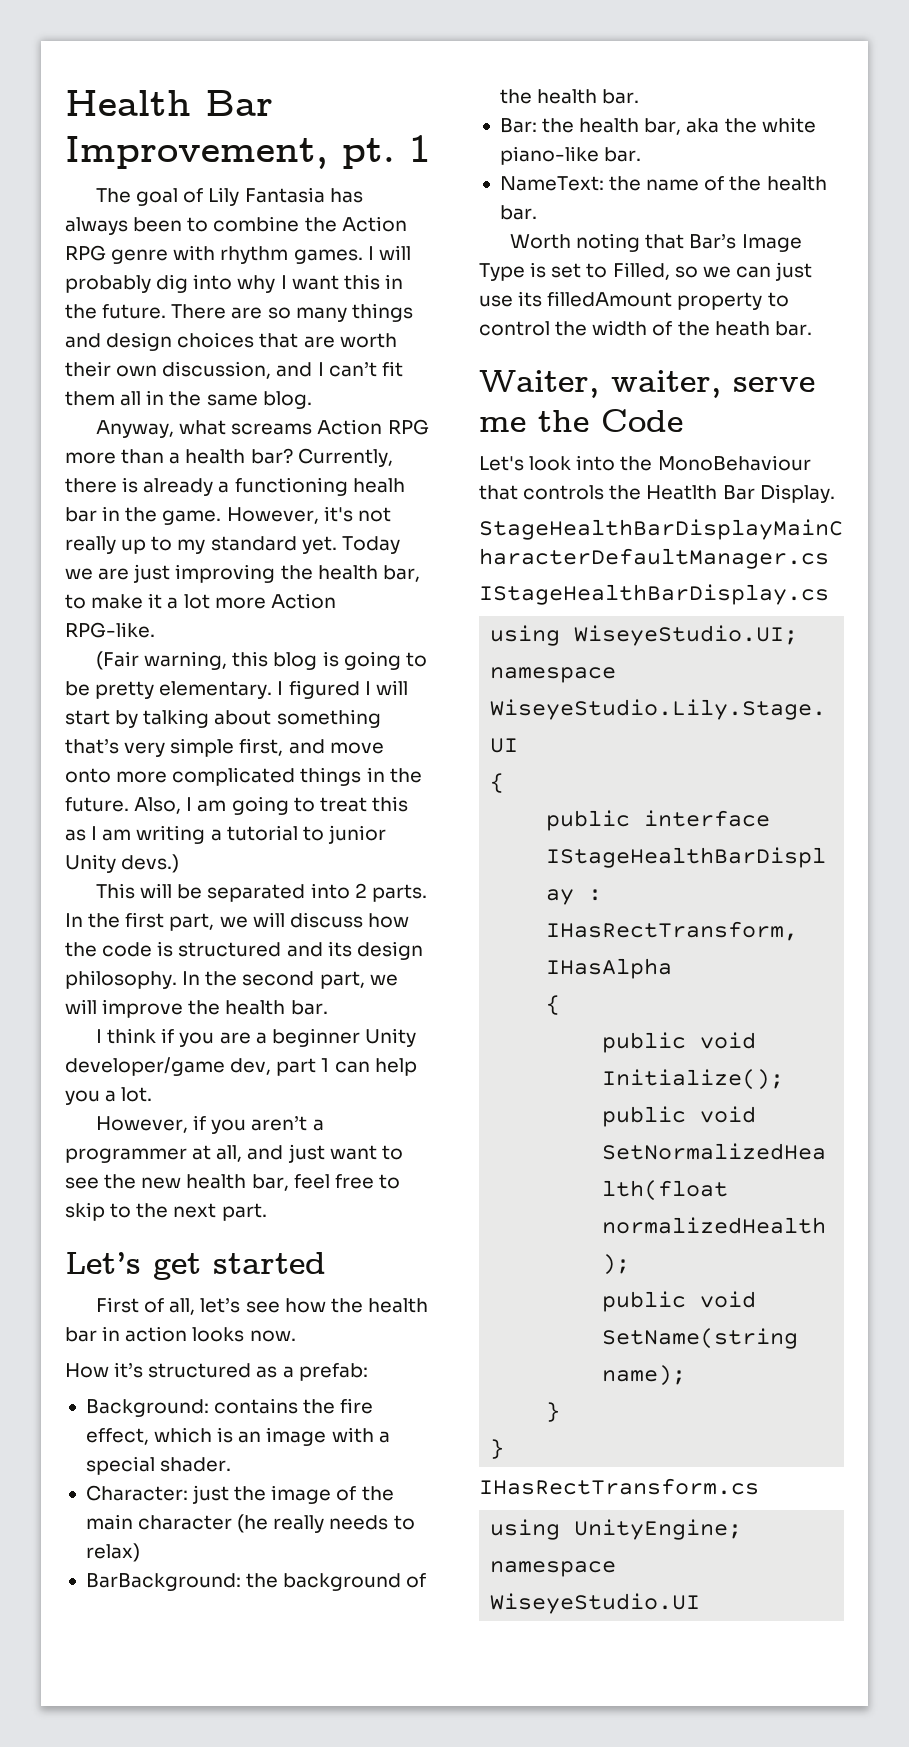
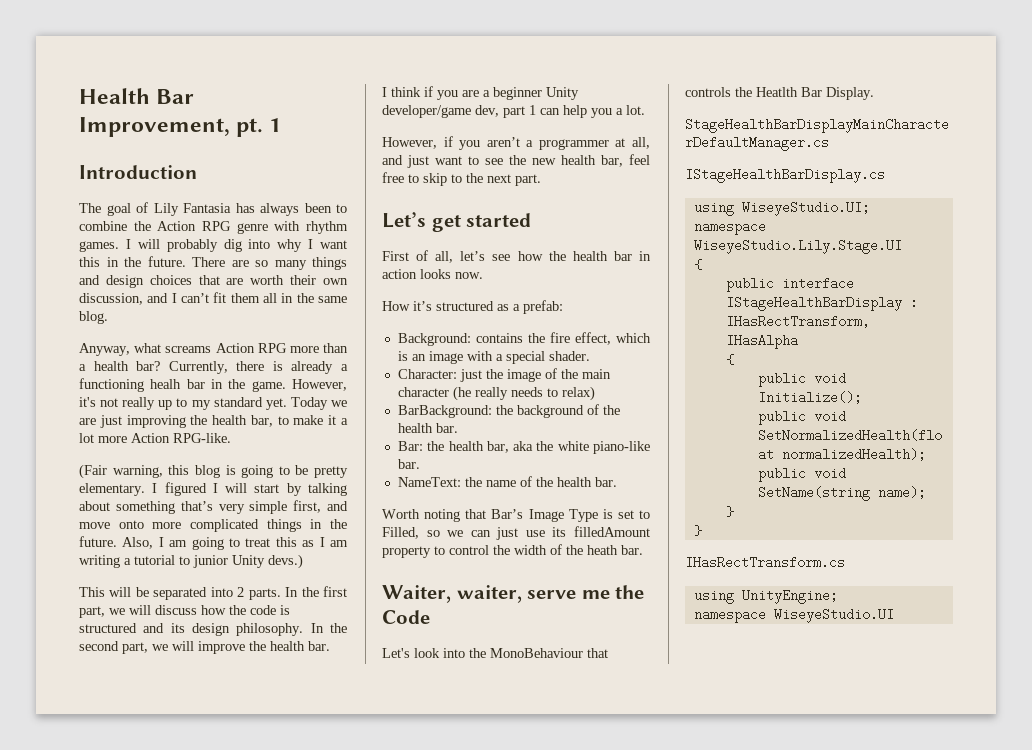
+ Introduction

